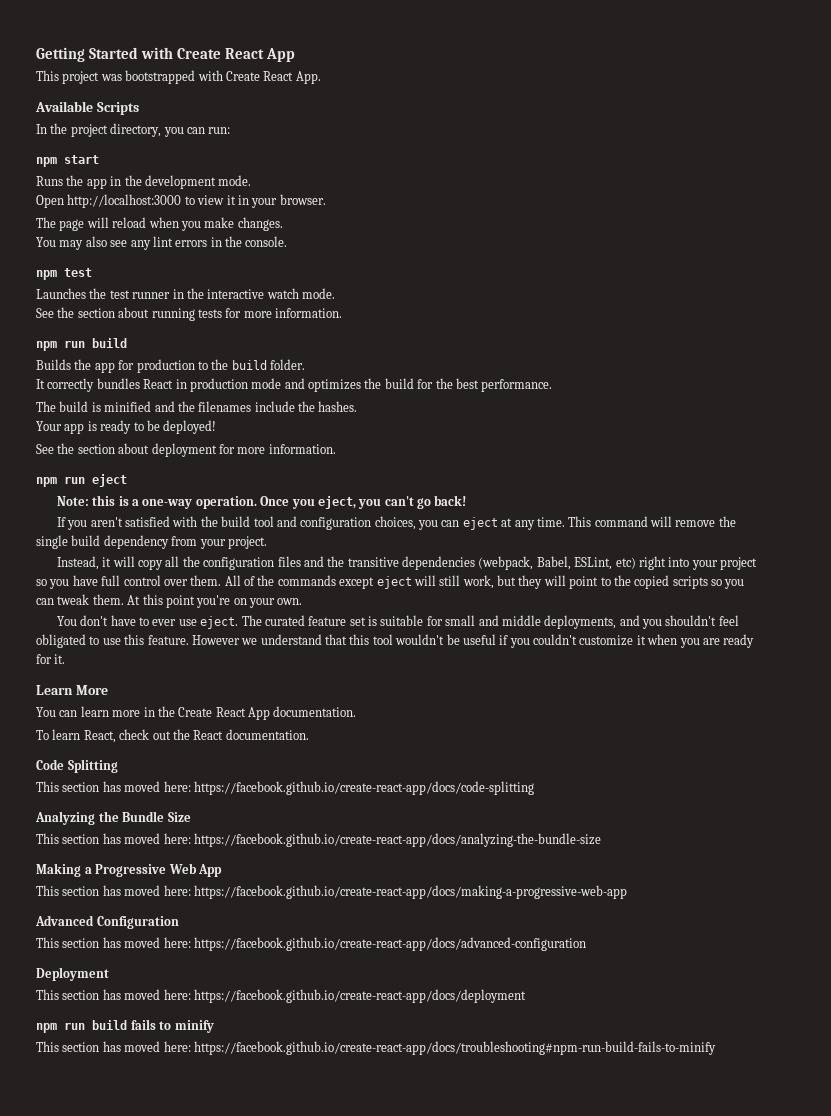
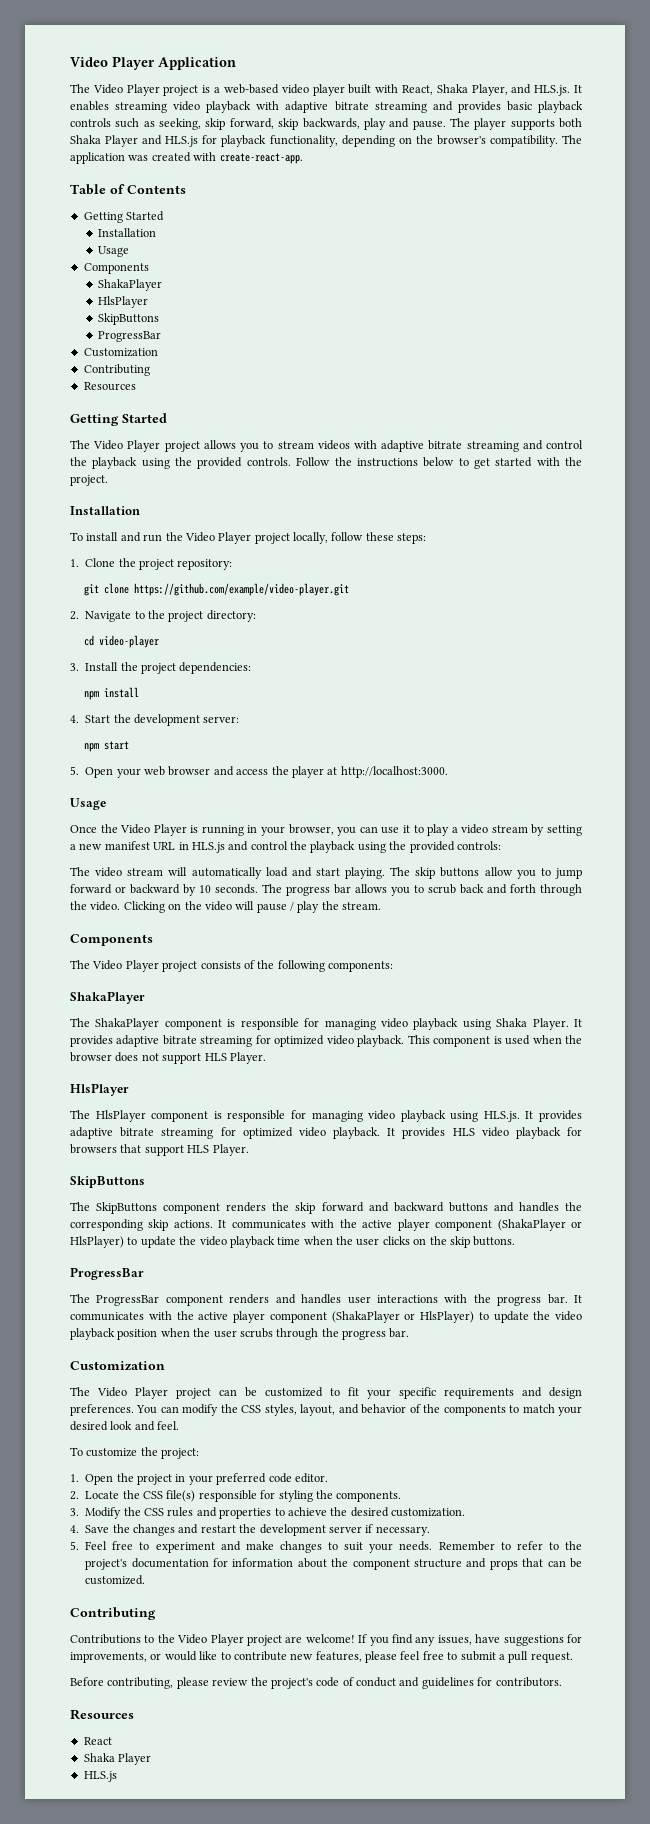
- Getting Started with Create React App
- This project was bootstrapped with Create React App.
- Available Scripts
- In the project directory, you can run:
+ Video Player Application
+ The Video Player project is a web-based video player built with React, Shaka Player, and HLS.js. It enables streaming video playback with adaptive bitrate streaming and provides basic playback controls such as seeking, skip forward, skip backwards, play and pause. The player supports both Shaka Player and HLS.js for playback functionality, depending on the browser's compatibility. The application was created with create-react-app.
+ Table of Contents
+ Getting Started
+ Installation
+ Usage
+ Components
+ ShakaPlayer
+ HlsPlayer
+ SkipButtons
+ ProgressBar
+ Customization
+ Contributing
+ Resources
+ Getting Started
+ The Video Player project allows you to stream videos with adaptive bitrate streaming and control the playback using the provided controls. Follow the instructions below to get started with the project.
+ Installation
+ To install and run the Video Player project locally, follow these steps:
+ 1. Clone the project repository:
+ git clone https://github.com/example/video-player.git
+ 2. Navigate to the project directory:
+ cd video-player
+ 3. Install the project dependencies:
+ npm install
+ 4. Start the development server:
  npm start
- Runs the app in the development mode.
- Open http://localhost:3000 to view it in your browser.
- The page will reload when you make changes.
- You may also see any lint errors in the console.
- npm test
- Launches the test runner in the interactive watch mode.
- See the section about running tests for more information.
- npm run build
- Builds the app for production to the build folder.
- It correctly bundles React in production mode and optimizes the build for the best performance.
- The build is minified and the filenames include the hashes.
- Your app is ready to be deployed!
- See the section about deployment for more information.
- npm run eject
- Note: this is a one-way operation. Once you eject, you can't go back!
- If you aren't satisfied with the build tool and configuration choices, you can eject at any time. This command will remove the single build dependency from your project.
- Instead, it will copy all the configuration files and the transitive dependencies (webpack, Babel, ESLint, etc) right into your project so you have full control over them. All of the commands except eject will still work, but they will point to the copied scripts so you can tweak them. At this point you're on your own.
- You don't have to ever use eject. The curated feature set is suitable for small and middle deployments, and you shouldn't feel obligated to use this feature. However we understand that this tool wouldn't be useful if you couldn't customize it when you are ready for it.
- Learn More
- You can learn more in the Create React App documentation.
- To learn React, check out the React documentation.
- Code Splitting
- This section has moved here: https://facebook.github.io/create-react-app/docs/code-splitting
- Analyzing the Bundle Size
- This section has moved here: https://facebook.github.io/create-react-app/docs/analyzing-the-bundle-size
- Making a Progressive Web App
- This section has moved here: https://facebook.github.io/create-react-app/docs/making-a-progressive-web-app
- Advanced Configuration
- This section has moved here: https://facebook.github.io/create-react-app/docs/advanced-configuration
- Deployment
- This section has moved here: https://facebook.github.io/create-react-app/docs/deployment
- npm run build fails to minify
- This section has moved here: https://facebook.github.io/create-react-app/docs/troubleshooting#npm-run-build-fails-to-minify
+ 5. Open your web browser and access the player at http://localhost:3000.
+ Usage
+ Once the Video Player is running in your browser, you can use it to play a video stream by setting a new manifest URL in HLS.js and control the playback using the provided controls:
+ The video stream will automatically load and start playing. The skip buttons allow you to jump forward or backward by 10 seconds. The progress bar allows you to scrub back and forth through the video. Clicking on the video will pause / play the stream.
+ Components
+ The Video Player project consists of the following components:
+ ShakaPlayer
+ The ShakaPlayer component is responsible for managing video playback using Shaka Player. It provides adaptive bitrate streaming for optimized video playback. This component is used when the browser does not support HLS Player.
+ HlsPlayer
+ The HlsPlayer component is responsible for managing video playback using HLS.js. It provides adaptive bitrate streaming for optimized video playback. It provides HLS video playback for browsers that support HLS Player.
+ SkipButtons
+ The SkipButtons component renders the skip forward and backward buttons and handles the corresponding skip actions. It communicates with the active player component (ShakaPlayer or HlsPlayer) to update the video playback time when the user clicks on the skip buttons.
+ ProgressBar
+ The ProgressBar component renders and handles user interactions with the progress bar. It communicates with the active player component (ShakaPlayer or HlsPlayer) to update the video playback position when the user scrubs through the progress bar.
+ Customization
+ The Video Player project can be customized to fit your specific requirements and design preferences. You can modify the CSS styles, layout, and behavior of the components to match your desired look and feel.
+ To customize the project:
+ 1. Open the project in your preferred code editor.
+ 2. Locate the CSS file(s) responsible for styling the components.
+ 3. Modify the CSS rules and properties to achieve the desired customization.
+ 4. Save the changes and restart the development server if necessary.
+ 5. Feel free to experiment and make changes to suit your needs. Remember to refer to the project's documentation for information about the component structure and props that can be customized.
+ Contributing
+ Contributions to the Video Player project are welcome! If you find any issues, have suggestions for improvements, or would like to contribute new features, please feel free to submit a pull request.
+ Before contributing, please review the project's code of conduct and guidelines for contributors.
+ Resources
+ React
+ Shaka Player
+ HLS.js

